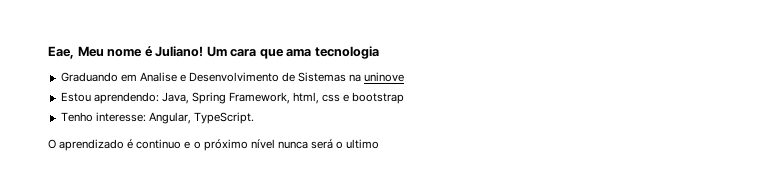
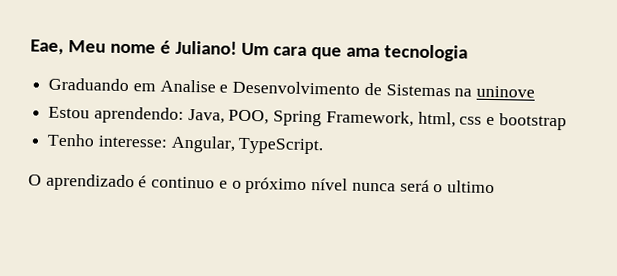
- Estou aprendendo: Java, Spring Framework, html, css e bootstrap
+ Estou aprendendo: Java, POO, Spring Framework, html, css e bootstrap

